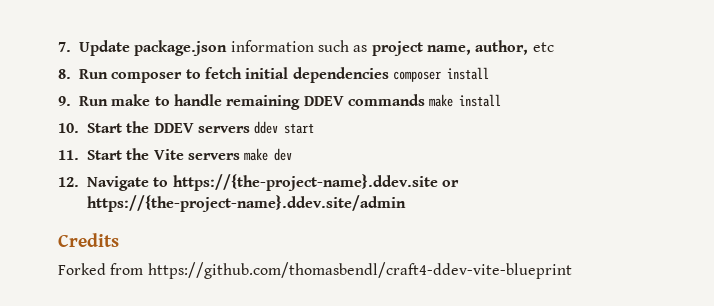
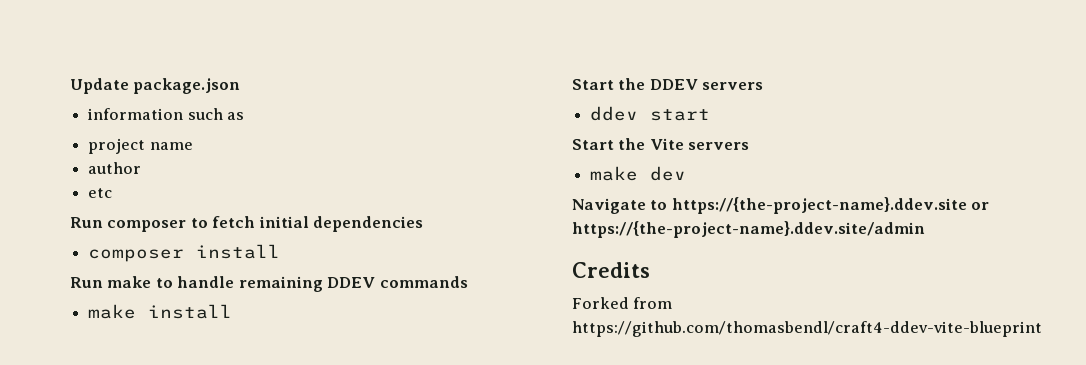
- 7. Update package.json information such as project name, author, etc
+ Update package.json
+ information such as
+ project name
+ author
+ etc
- 8. Run composer to fetch initial dependencies composer install
+ Run composer to fetch initial dependencies
+ composer install
- 9. Run make to handle remaining DDEV commands make install
+ Run make to handle remaining DDEV commands
+ make install
- 10. Start the DDEV servers ddev start
+ Start the DDEV servers
+ ddev start
- 11. Start the Vite servers make dev
+ Start the Vite servers
+ make dev
- 12. Navigate to https://{the-project-name}.ddev.site or https://{the-project-name}.ddev.site/admin
+ Navigate to https://{the-project-name}.ddev.site or https://{the-project-name}.ddev.site/admin

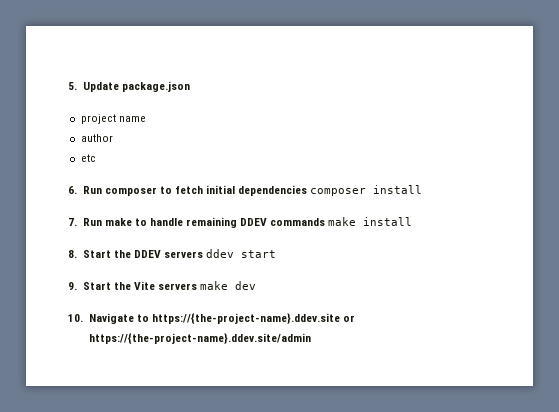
- Update package.json
+ 5. Update package.json
- information such as
- Run composer to fetch initial dependencies
- composer install
+ 6. Run composer to fetch initial dependencies composer install
- Run make to handle remaining DDEV commands
- make install
+ 7. Run make to handle remaining DDEV commands make install
- Start the DDEV servers
- ddev start
+ 8. Start the DDEV servers ddev start
- Start the Vite servers
- make dev
+ 9. Start the Vite servers make dev
- Navigate to https://{the-project-name}.ddev.site or https://{the-project-name}.ddev.site/admin
+ 10. Navigate to https://{the-project-name}.ddev.site or https://{the-project-name}.ddev.site/admin
- Credits
- Forked from https://github.com/thomasbendl/craft4-ddev-vite-blueprint

